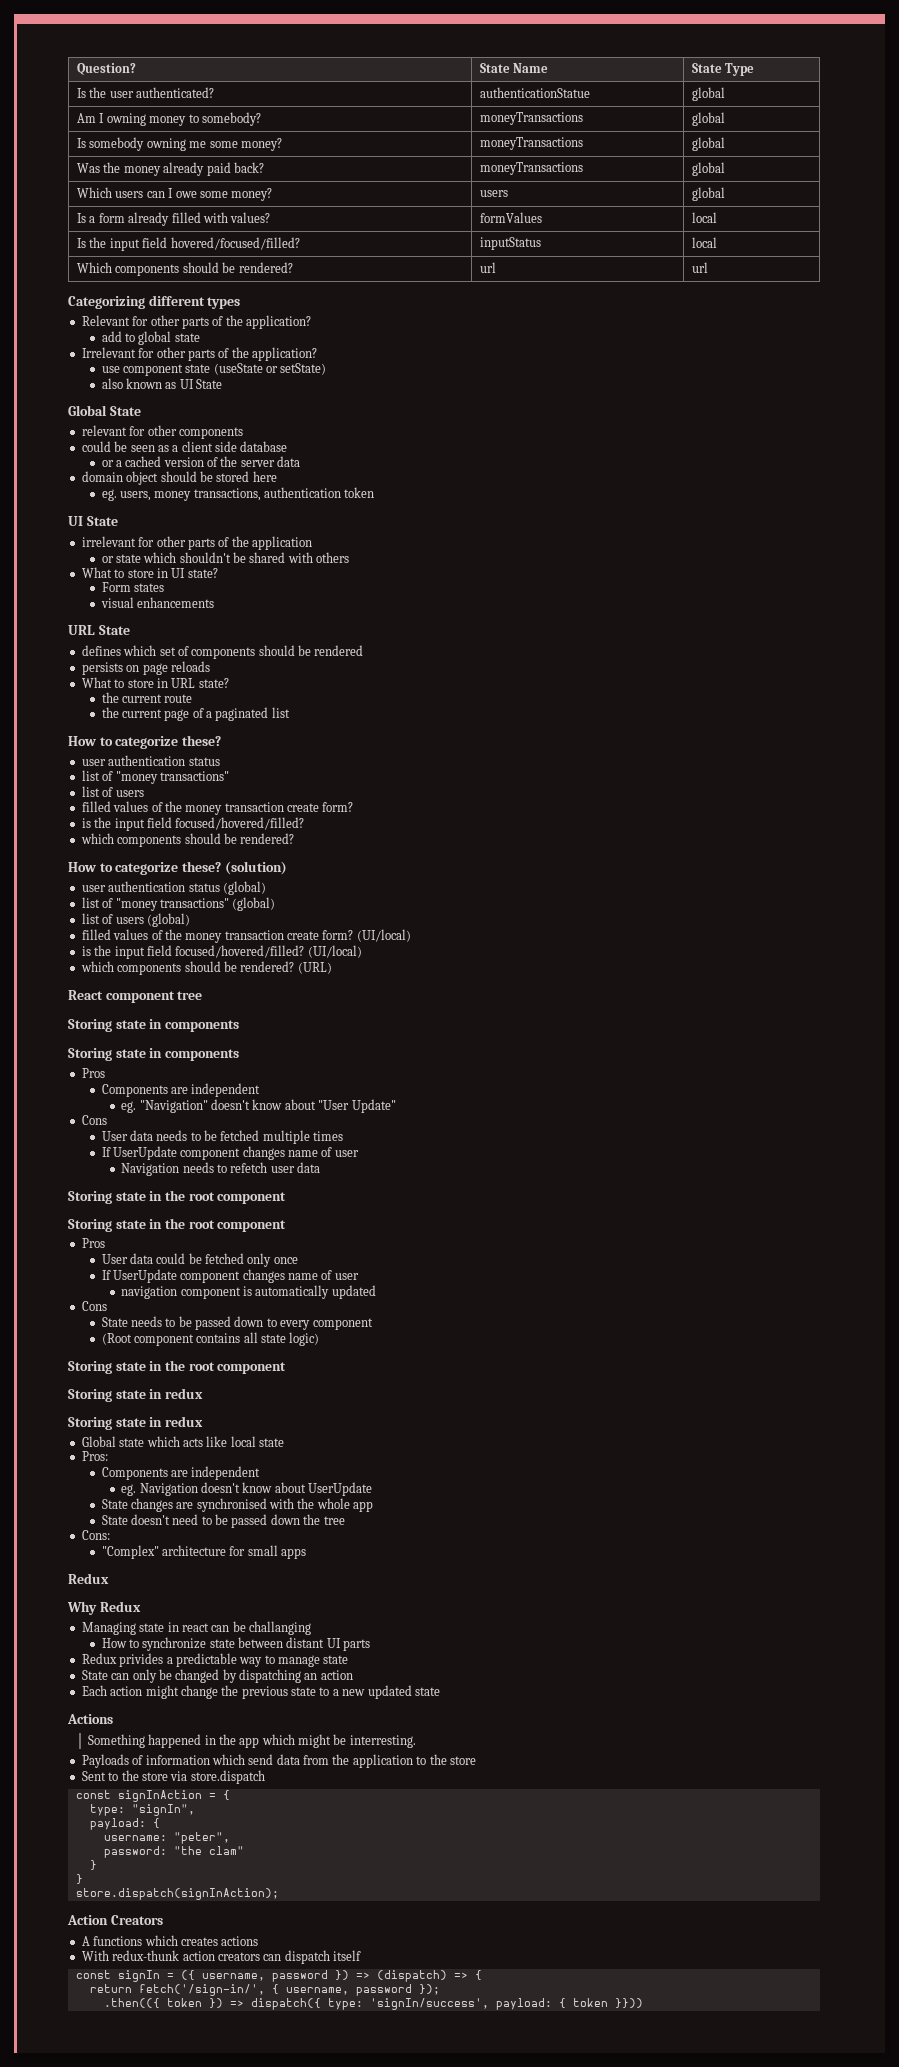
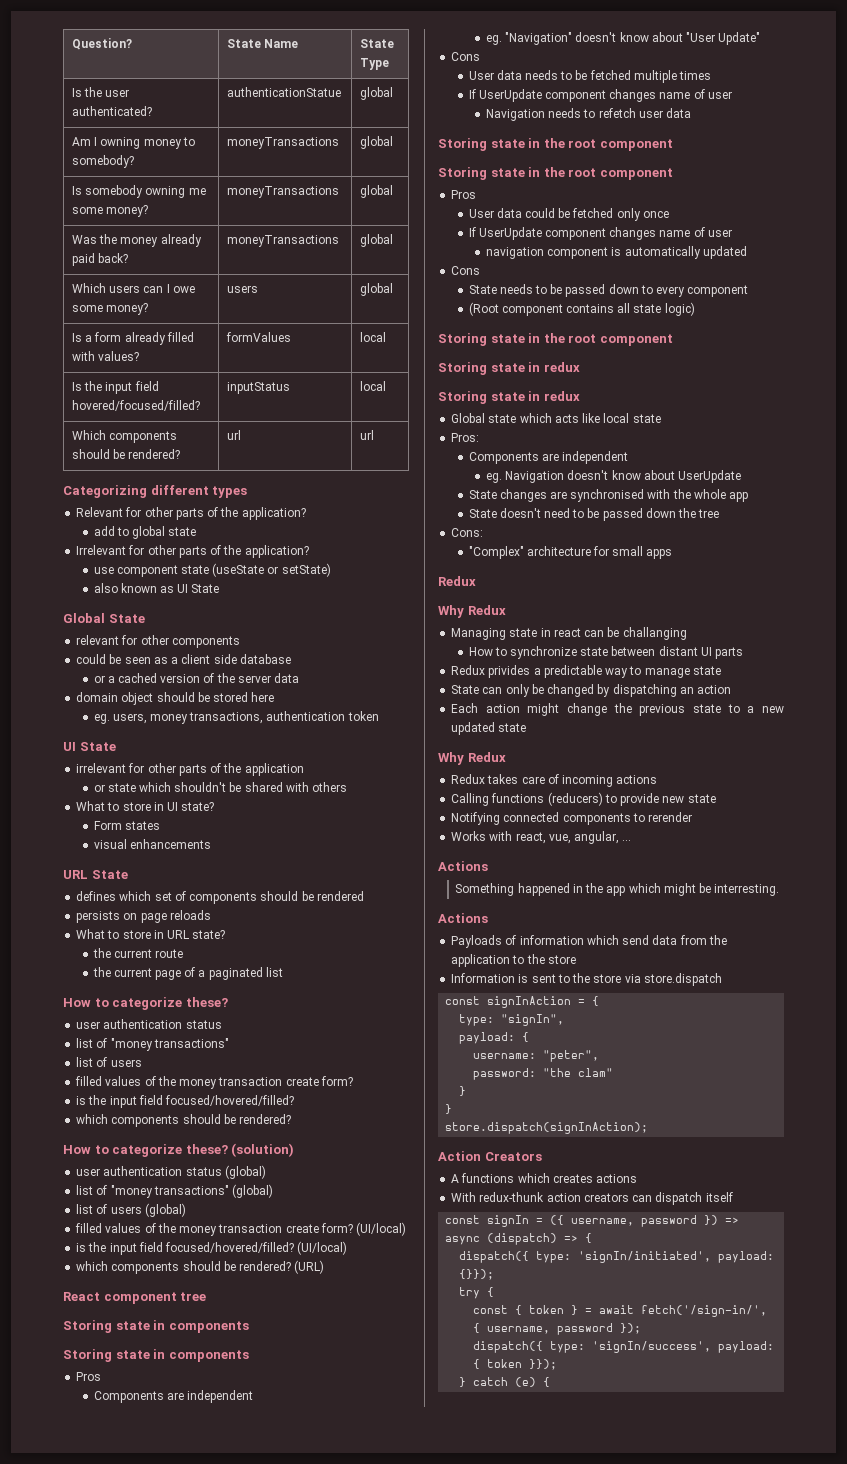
  Each action might change the previous state to a new updated state
+ Why Redux
+ Redux takes care of incoming actions
+ Calling functions (reducers) to provide new state
+ Notifying connected components to rerender
+ Works with react, vue, angular, ...
  Something happened in the app which might be interresting.
+ Actions
- Sent to the store via store.dispatch
+ Information is sent to the store via store.dispatch
- const signIn = ({ username, password }) => (dispatch) => {
+ const signIn = ({ username, password }) => async (dispatch) => {
- return fetch('/sign-in/', { username, password });
+ dispatch({ type: 'signIn/initiated', payload: {}});
+ try {
+ const { token } = await fetch('/sign-in/', { username, password });
- .then(({ token }) => dispatch({ type: 'signIn/success', payload: { token }}))
+ dispatch({ type: 'signIn/success', payload: { token }});
+ } catch (e) {

